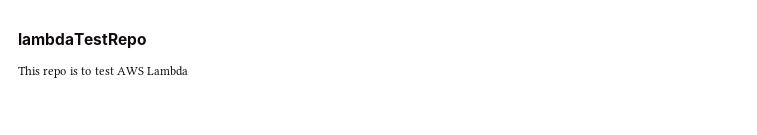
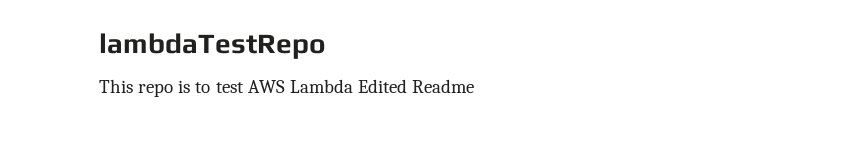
- This repo is to test AWS Lambda
+ This repo is to test AWS Lambda Edited Readme

